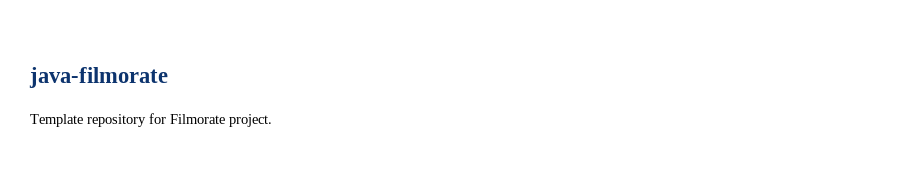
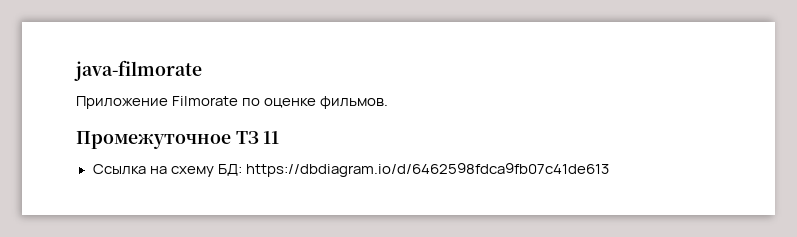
- Template repository for Filmorate project.
+ Приложение Filmorate по оценке фильмов.
+ Промежуточное ТЗ 11
+ Ссылка на схему БД: https://dbdiagram.io/d/6462598fdca9fb07c41de613

